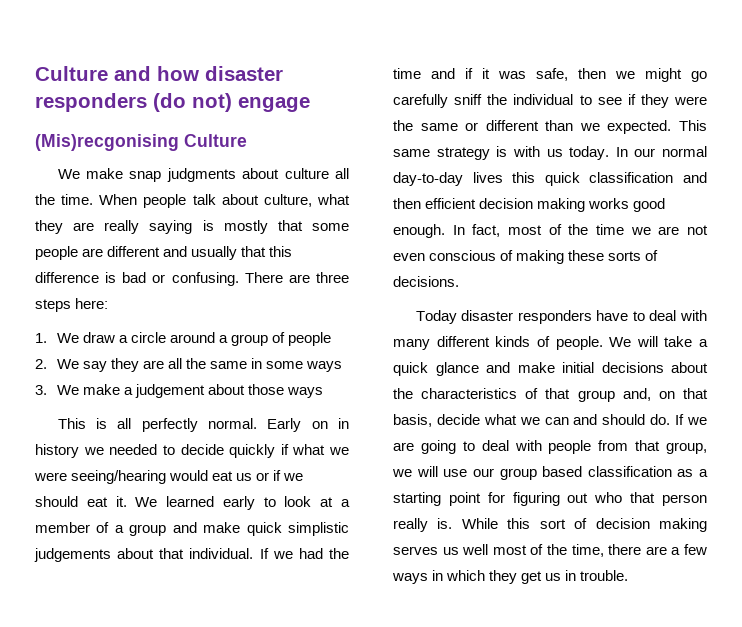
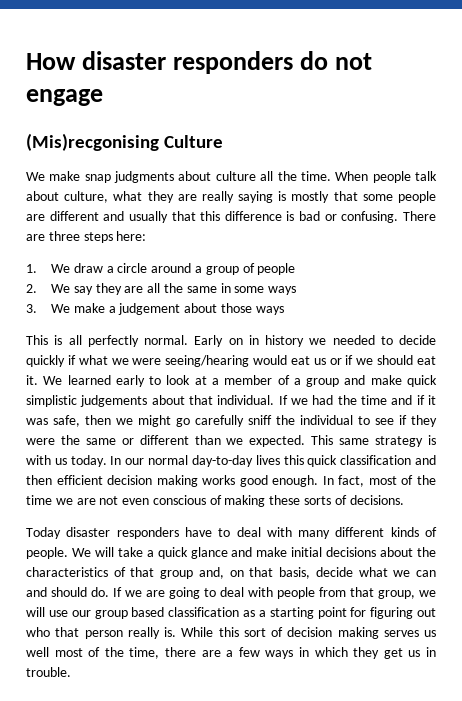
- Culture and how disaster responders (do not) engage
+ How disaster responders do not engage

